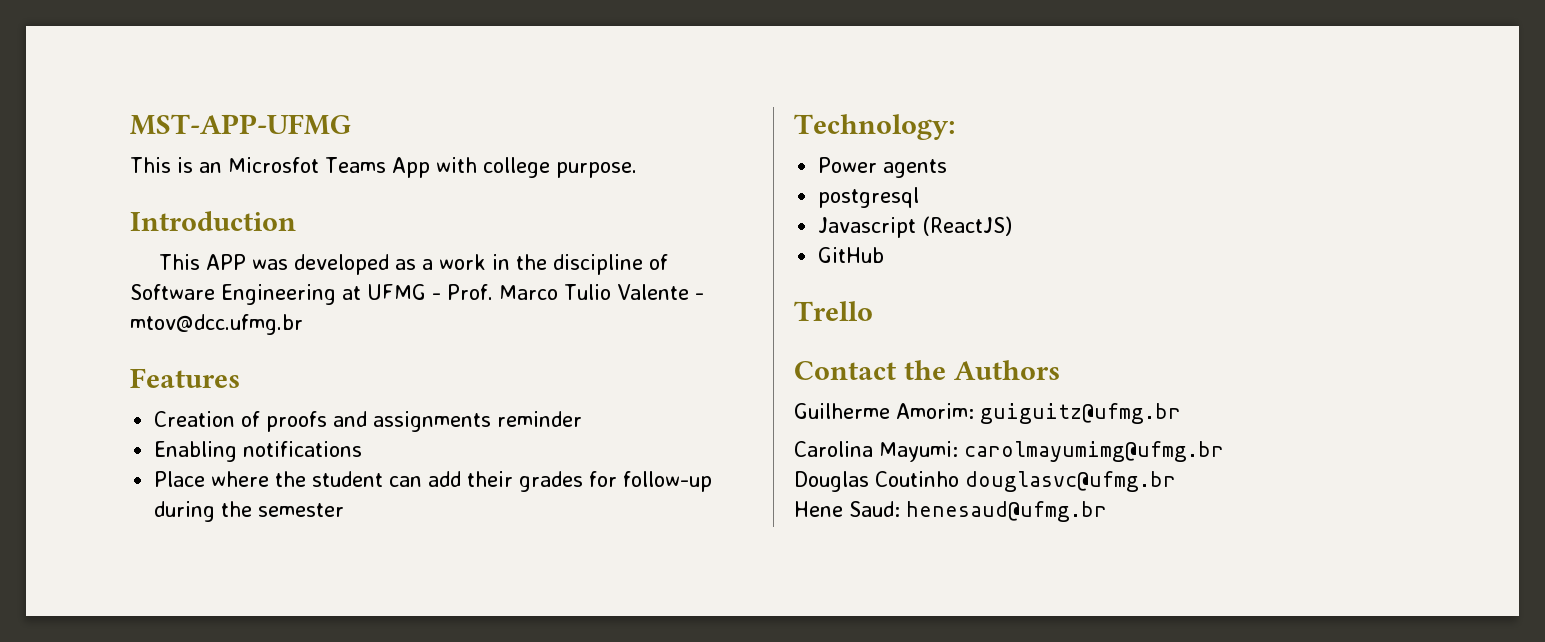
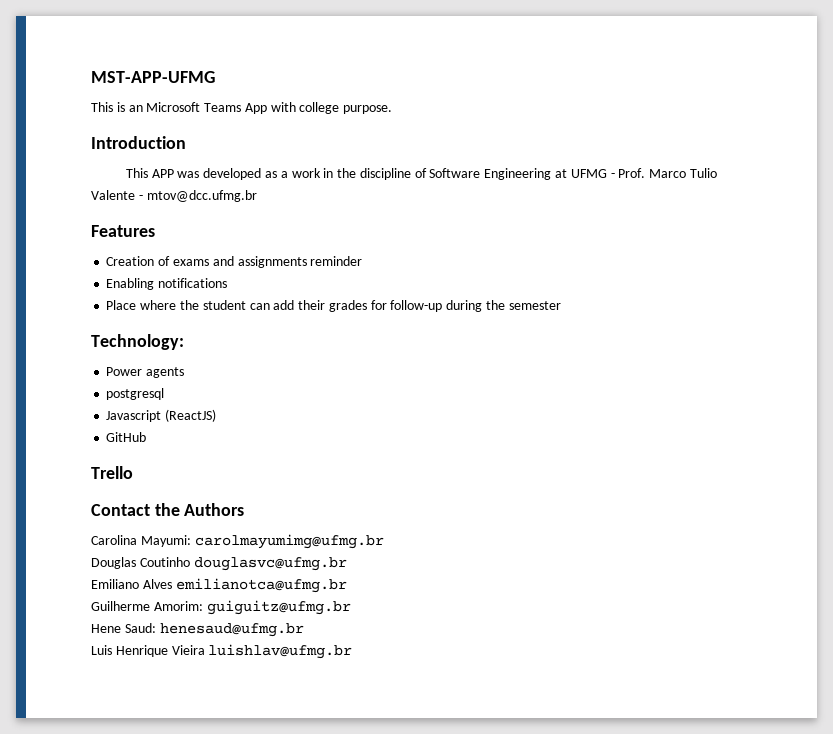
- This is an Microsfot Teams App with college purpose.
+ This is an Microsoft Teams App with college purpose.
- Creation of proofs and assignments reminder
+ Creation of exams and assignments reminder
- Guilherme Amorim: guiguitz@ufmg.br
+ Emiliano Alves emilianotca@ufmg.br
+ Guilherme Amorim: guiguitz@ufmg.br
+ Luis Henrique Vieira luishlav@ufmg.br

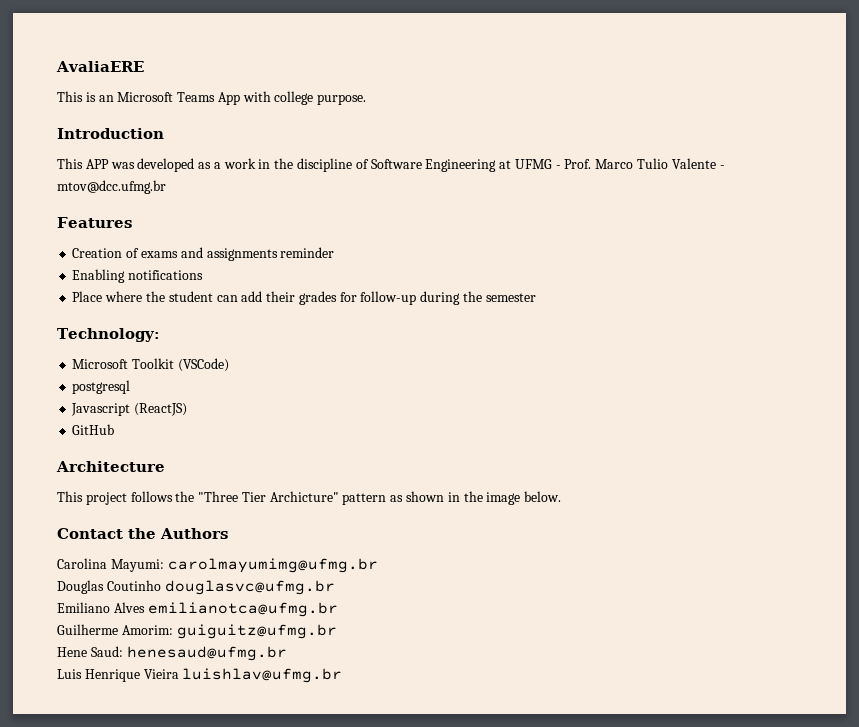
- MST-APP-UFMG
+ AvaliaERE
- Power agents
+ Microsoft Toolkit (VSCode)
- Trello
+ Architecture
+ This project follows the "Three Tier Archicture" pattern as shown in the image below.

